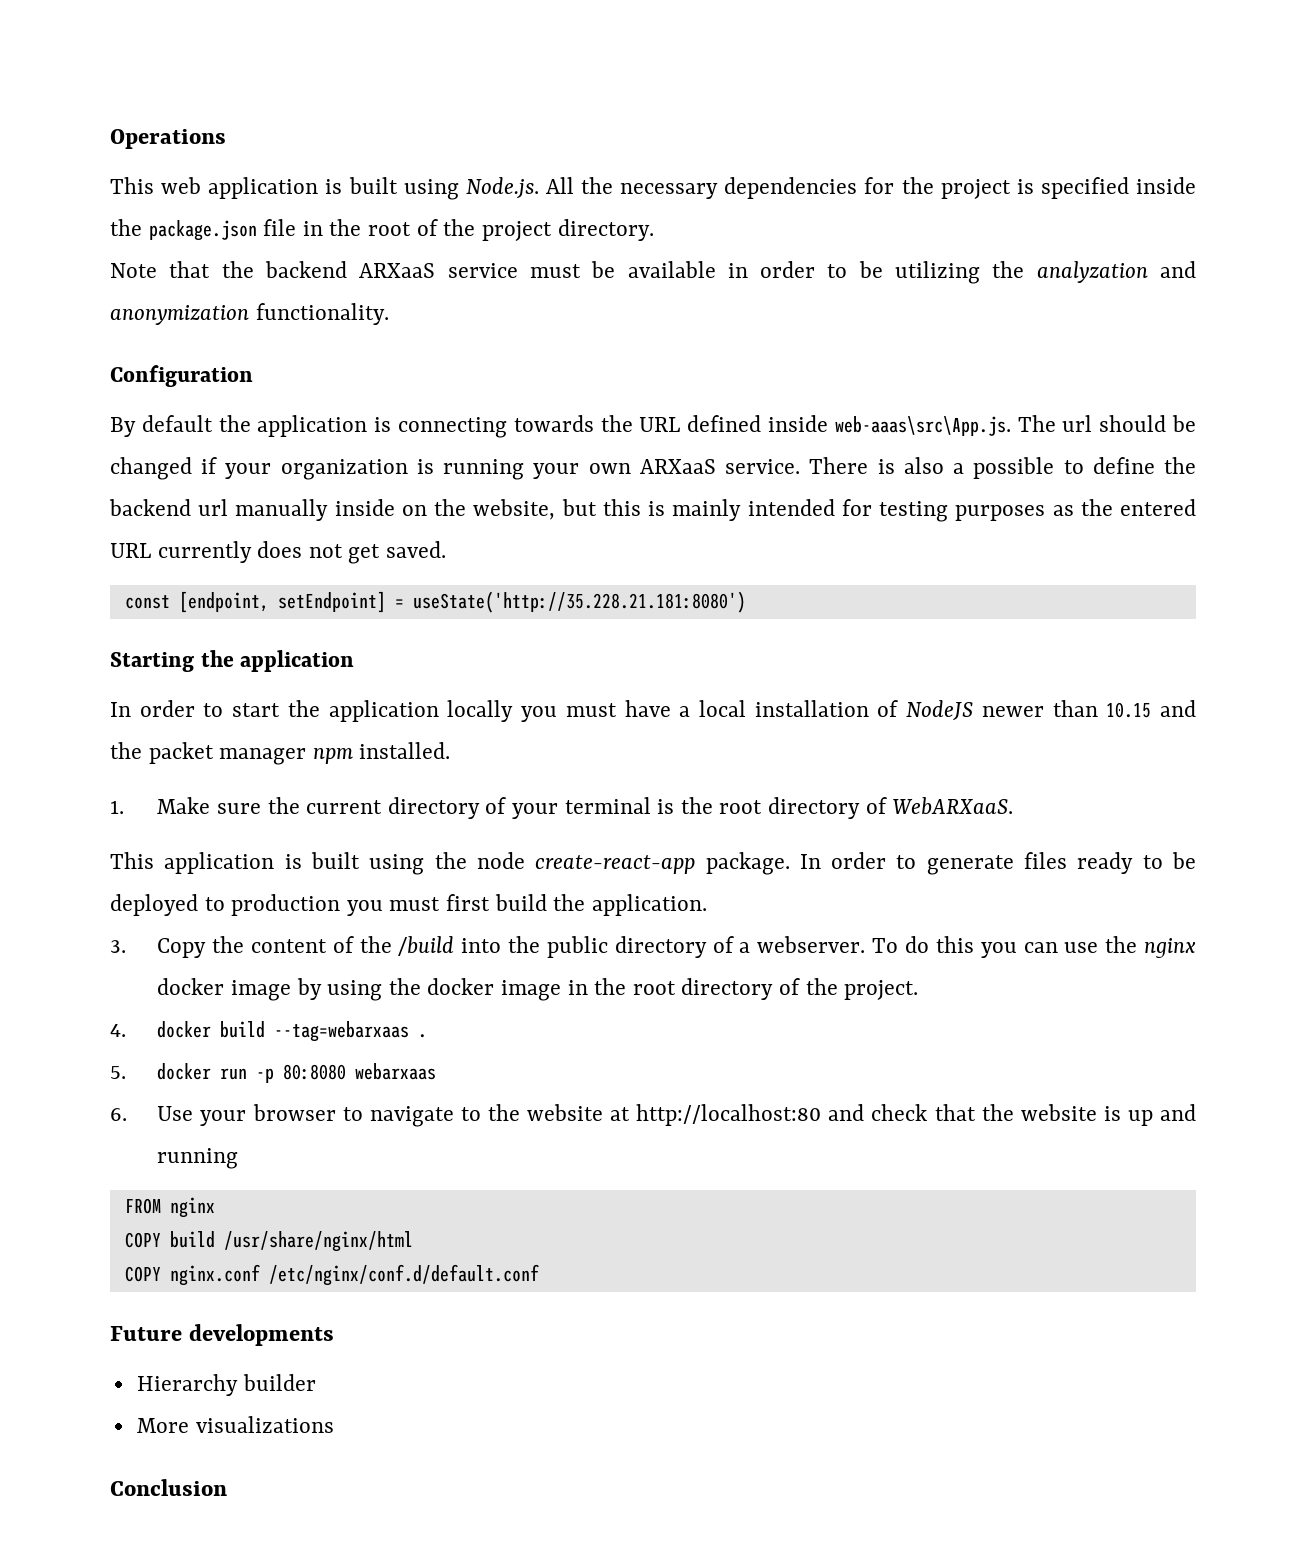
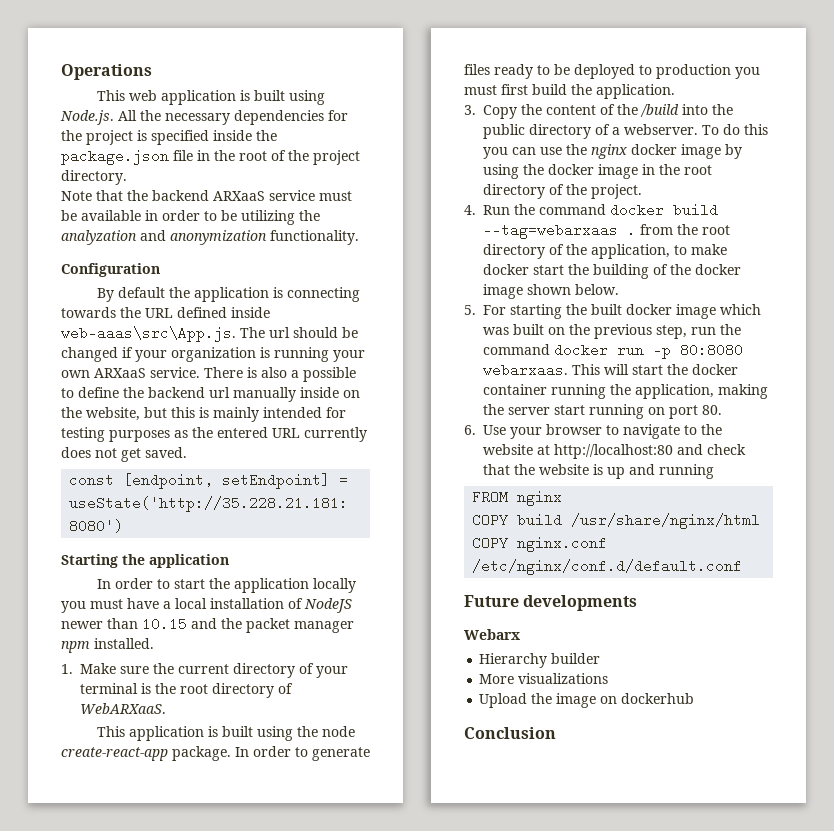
- 4. docker build --tag=webarxaas .
- 5. docker run -p 80:8080 webarxaas
+ 4. Run the command docker build --tag=webarxaas . from the root directory of the application, to make docker start the building of the docker image shown below.
+ 5. For starting the built docker image which was built on the previous step, run the command docker run -p 80:8080 webarxaas. This will start the docker container running the application, making the server start running on port 80.
+ Webarx
+ Upload the image on dockerhub

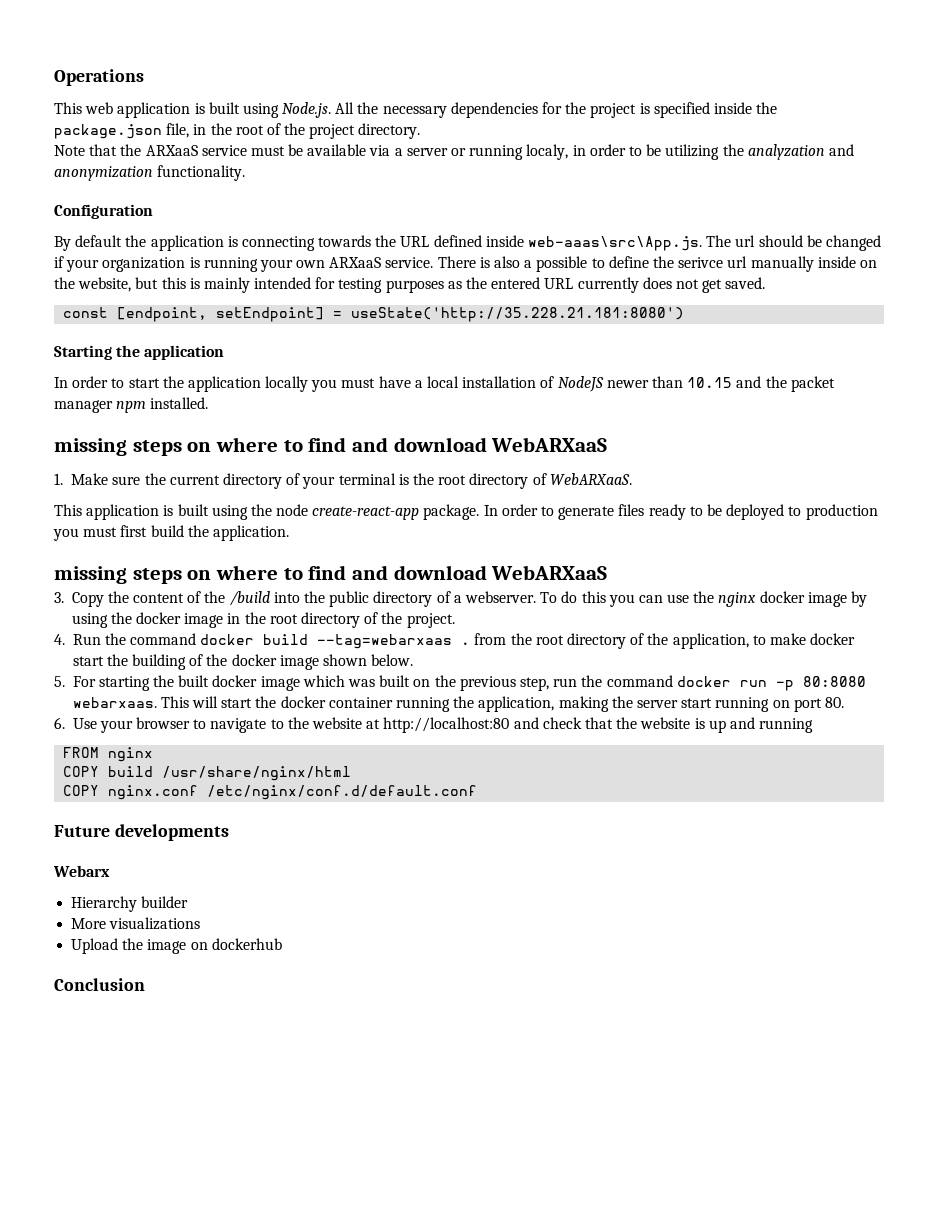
- This web application is built using Node.js. All the necessary dependencies for the project is specified inside the package.json file in the root of the project directory.
+ This web application is built using Node.js. All the necessary dependencies for the project is specified inside the package.json file, in the root of the project directory.
- Note that the backend ARXaaS service must be available in order to be utilizing the analyzation and anonymization functionality.
+ Note that the ARXaaS service must be available via a server or running localy, in order to be utilizing the analyzation and anonymization functionality.
- There is also a possible to define the backend url manually inside on the website, but this is mainly intended for testing purposes as the entered URL currently does not get saved.
+ There is also a possible to define the serivce url manually inside on the website, but this is mainly intended for testing purposes as the entered URL currently does not get saved.
  In order to start the application locally you must have a local installation of NodeJS newer than 10.15 and the packet manager npm installed.
+ missing steps on where to find and download WebARXaaS
  In order to generate files ready to be deployed to production you must first build the application.
+ missing steps on where to find and download WebARXaaS

